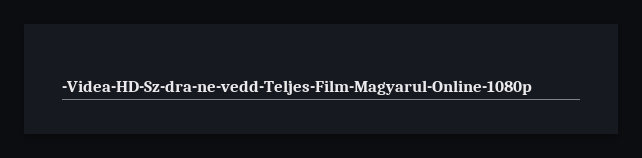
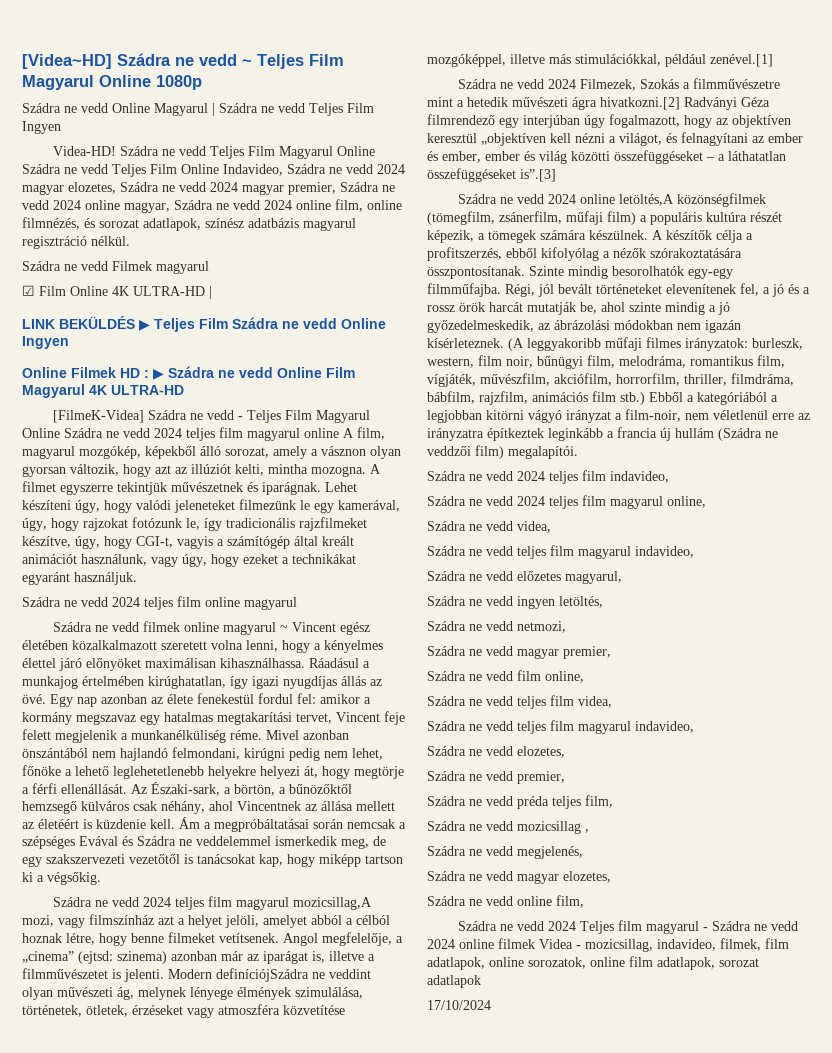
- -Videa-HD-Sz-dra-ne-vedd-Teljes-Film-Magyarul-Online-1080p
+ [Videa~HD] Szádra ne vedd ~ Teljes Film Magyarul Online 1080p
+ Szádra ne vedd Online Magyarul | Szádra ne vedd Teljes Film Ingyen
+ Videa-HD! Szádra ne vedd Teljes Film Magyarul Online Szádra ne vedd Teljes Film Online Indavideo, Szádra ne vedd 2024 magyar elozetes, Szádra ne vedd 2024 magyar premier, Szádra ne vedd 2024 online magyar, Szádra ne vedd 2024 online film, online filmnézés, és sorozat adatlapok, színész adatbázis magyarul regisztráció nélkül.
+ Szádra ne vedd Filmek magyarul
+ ☑ Film Online 4K ULTRA-HD |
+ LINK BEKÜLDÉS ▶ Teljes Film Szádra ne vedd Online Ingyen
+ Online Filmek HD : ▶ Szádra ne vedd Online Film Magyarul 4K ULTRA-HD
+ [FilmeK-Videa] Szádra ne vedd - Teljes Film Magyarul Online Szádra ne vedd 2024 teljes film magyarul online A film, magyarul mozgókép, képekből álló sorozat, amely a vásznon olyan gyorsan változik, hogy azt az illúziót kelti, mintha mozogna. A filmet egyszerre tekintjük művészetnek és iparágnak. Lehet készíteni úgy, hogy valódi jeleneteket filmezünk le egy kamerával, úgy, hogy rajzokat fotózunk le, így tradicionális rajzfilmeket készítve, úgy, hogy CGI-t, vagyis a számítógép által kreált animációt használunk, vagy úgy, hogy ezeket a technikákat egyaránt használjuk.
+ Szádra ne vedd 2024 teljes film online magyarul
+ Szádra ne vedd filmek online magyarul ~ Vincent egész életében közalkalmazott szeretett volna lenni, hogy a kényelmes élettel járó előnyöket maximálisan kihasználhassa. Ráadásul a munkajog értelmében kirúghatatlan, így igazi nyugdíjas állás az övé. Egy nap azonban az élete fenekestül fordul fel: amikor a kormány megszavaz egy hatalmas megtakarítási tervet, Vincent feje felett megjelenik a munkanélküliség réme. Mivel azonban önszántából nem hajlandó felmondani, kirúgni pedig nem lehet, főnöke a lehető leglehetetlenebb helyekre helyezi át, hogy megtörje a férfi ellenállását. Az Északi-sark, a börtön, a bűnözőktől hemzsegő külváros csak néhány, ahol Vincentnek az állása mellett az életéért is küzdenie kell. Ám a megpróbáltatásai során nemcsak a szépséges Evával és Szádra ne veddelemmel ismerkedik meg, de egy szakszervezeti vezetőtől is tanácsokat kap, hogy miképp tartson ki a végsőkig.
+ Szádra ne vedd 2024 teljes film magyarul mozicsillag,A mozi, vagy filmszínház azt a helyet jelöli, amelyet abból a célból hoznak létre, hogy benne filmeket vetítsenek. Angol megfelelője, a „cinema” (ejtsd: szinema) azonban már az iparágat is, illetve a filmművészetet is jelenti. Modern definíciójSzádra ne veddint olyan művészeti ág, melynek lényege élmények szimulálása, történetek, ötletek, érzéseket vagy atmoszféra közvetítése mozgóképpel, illetve más stimulációkkal, például zenével.[1]
+ Szádra ne vedd 2024 Filmezek, Szokás a filmművészetre mint a hetedik művészeti ágra hivatkozni.[2] Radványi Géza filmrendező egy interjúban úgy fogalmazott, hogy az objektíven keresztül „objektíven kell nézni a világot, és felnagyítani az ember és ember, ember és világ közötti összefüggéseket – a láthatatlan összefüggéseket is”.[3]
+ Szádra ne vedd 2024 online letöltés,A közönségfilmek (tömegfilm, zsánerfilm, műfaji film) a populáris kultúra részét képezik, a tömegek számára készülnek. A készítők célja a profitszerzés, ebből kifolyólag a nézők szórakoztatására összpontosítanak. Szinte mindig besorolhatók egy-egy filmműfajba. Régi, jól bevált történeteket elevenítenek fel, a jó és a rossz örök harcát mutatják be, ahol szinte mindig a jó győzedelmeskedik, az ábrázolási módokban nem igazán kísérleteznek. (A leggyakoribb műfaji filmes irányzatok: burleszk, western, film noir, bűnügyi film, melodráma, romantikus film, vígjáték, művészfilm, akciófilm, horrorfilm, thriller, filmdráma, bábfilm, rajzfilm, animációs film stb.) Ebből a kategóriából a legjobban kitörni vágyó irányzat a film-noir, nem véletlenül erre az irányzatra építkeztek leginkább a francia új hullám (Szádra ne veddzői film) megalapítói.
+ Szádra ne vedd 2024 teljes film indavideo,
+ Szádra ne vedd 2024 teljes film magyarul online,
+ Szádra ne vedd videa,
+ Szádra ne vedd teljes film magyarul indavideo,
+ Szádra ne vedd előzetes magyarul,
+ Szádra ne vedd ingyen letöltés,
+ Szádra ne vedd netmozi,
+ Szádra ne vedd magyar premier,
+ Szádra ne vedd film online,
+ Szádra ne vedd teljes film videa,
+ Szádra ne vedd teljes film magyarul indavideo,
+ Szádra ne vedd elozetes,
+ Szádra ne vedd premier,
+ Szádra ne vedd préda teljes film,
+ Szádra ne vedd mozicsillag ,
+ Szádra ne vedd megjelenés,
+ Szádra ne vedd magyar elozetes,
+ Szádra ne vedd online film,
+ Szádra ne vedd 2024 Teljes film magyarul - Szádra ne vedd 2024 online filmek Videa - mozicsillag, indavideo, filmek, film adatlapok, online sorozatok, online film adatlapok, sorozat adatlapok
+ 17/10/2024

